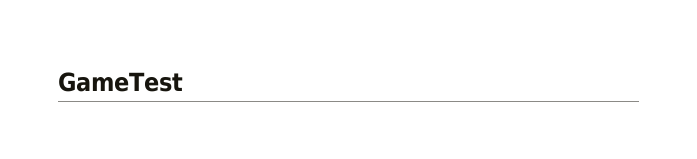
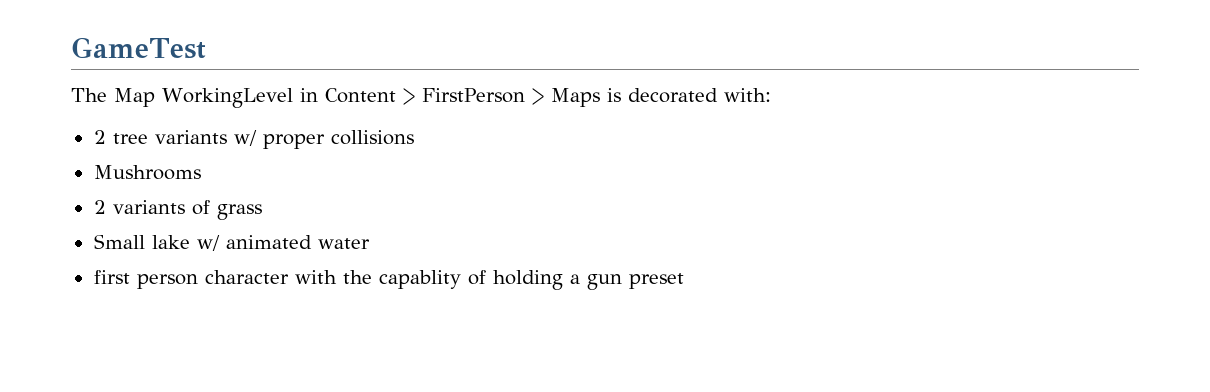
+ The Map WorkingLevel in Content > FirstPerson > Maps is decorated with:
+ 2 tree variants w/ proper collisions
+ Mushrooms
+ 2 variants of grass
+ Small lake w/ animated water
+ first person character with the capablity of holding a gun preset

